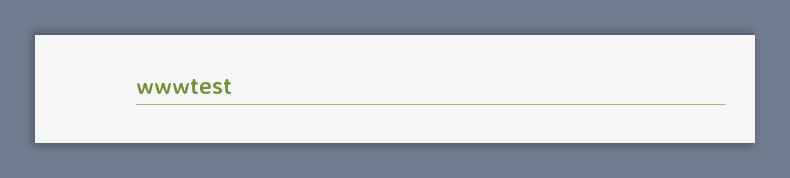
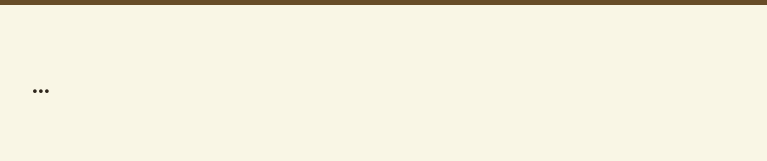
- wwwtest
+ ...

